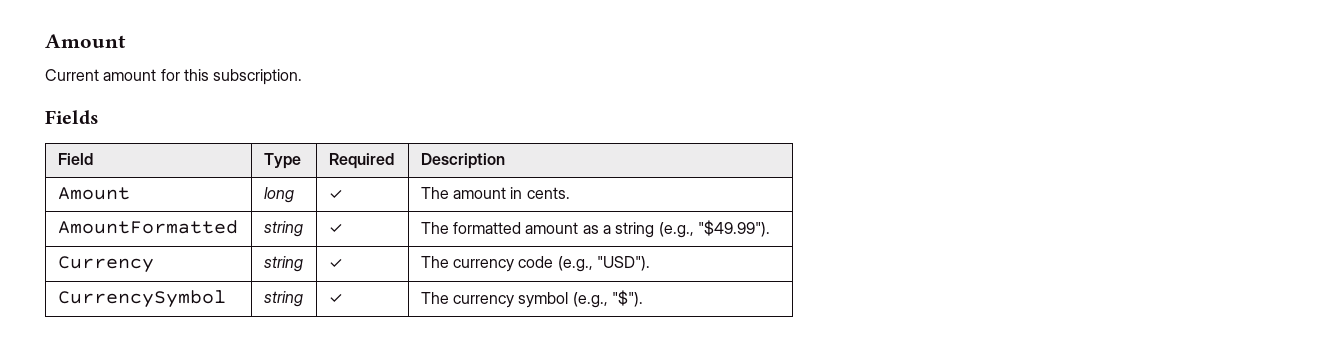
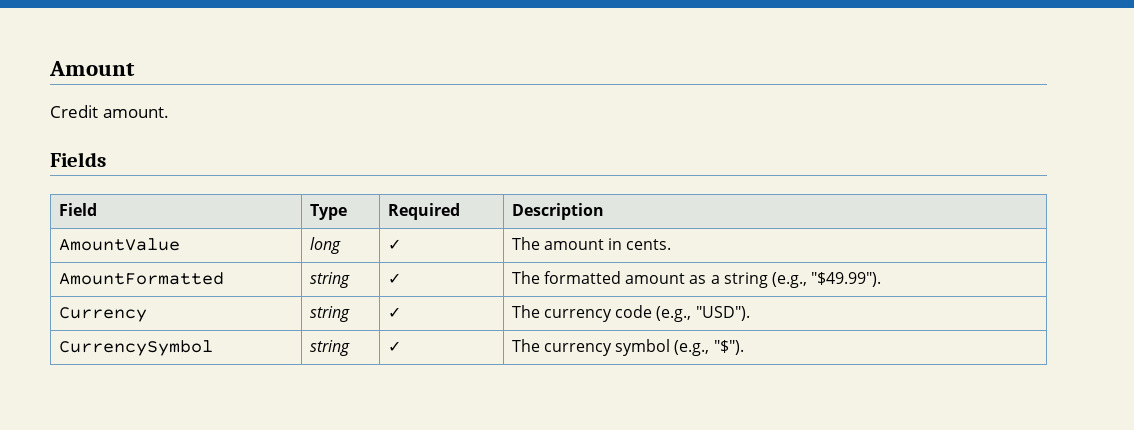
- Current amount for this subscription.
+ Credit amount.
- Amount | long | ✓ | The amount in cents.
+ AmountValue | long | ✓ | The amount in cents.

